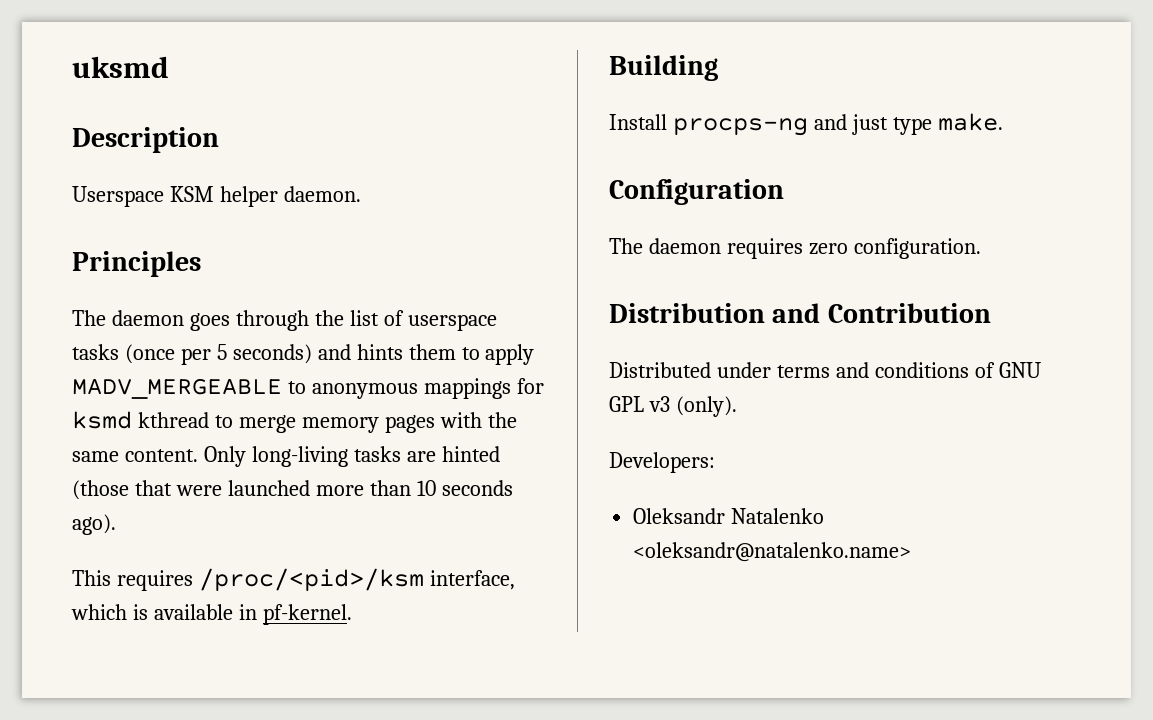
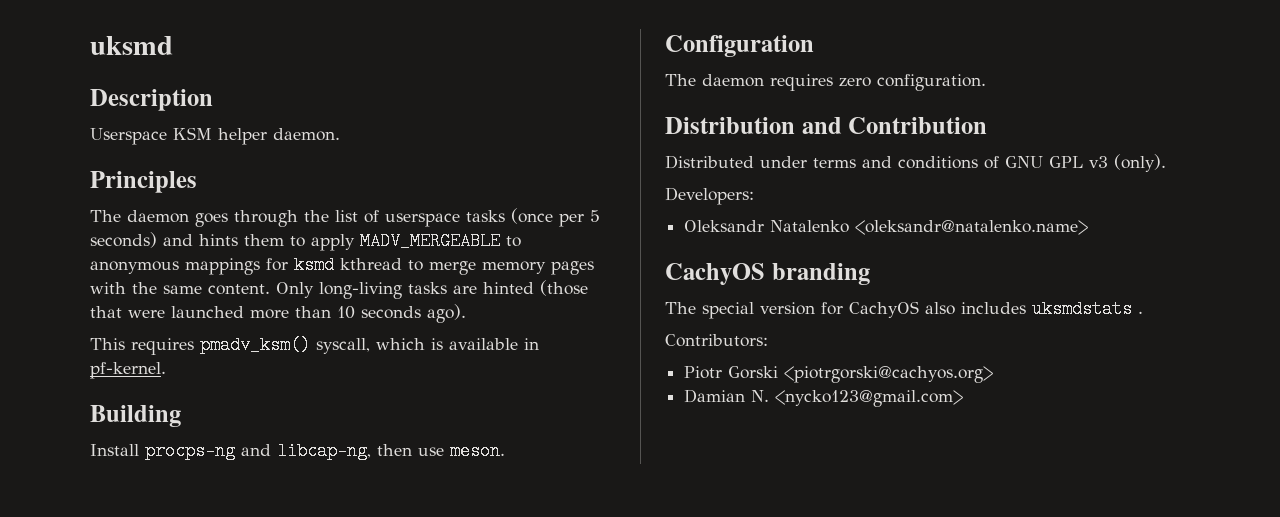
- This requires /proc/<pid>/ksm interface, which is available in pf-kernel.
+ This requires pmadv_ksm() syscall, which is available in pf-kernel.
- Install procps-ng and just type make.
+ Install procps-ng and libcap-ng, then use meson.
+ CachyOS branding
+ The special version for CachyOS also includes uksmdstats .
+ Contributors:
+ Piotr Gorski <piotrgorski@cachyos.org>
+ Damian N. <nycko123@gmail.com>

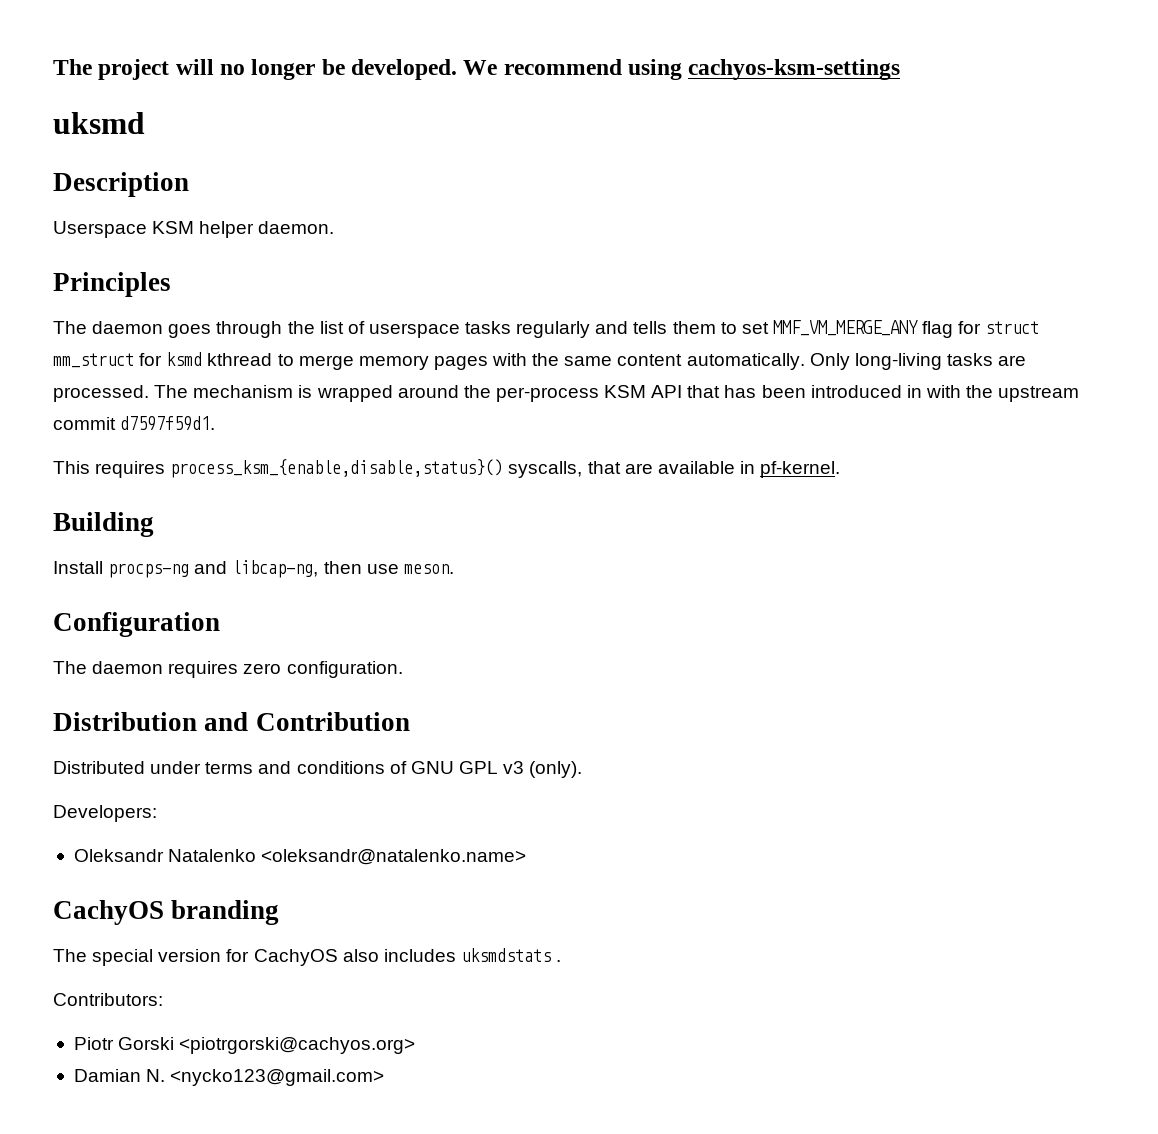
+ The project will no longer be developed. We recommend using cachyos-ksm-settings
- The daemon goes through the list of userspace tasks (once per 5 seconds) and hints them to apply MADV_MERGEABLE to anonymous mappings for ksmd kthread to merge memory pages with the same content.
+ The daemon goes through the list of userspace tasks regularly and tells them to set MMF_VM_MERGE_ANY flag for struct mm_struct for ksmd kthread to merge memory pages with the same content automatically.
- Only long-living tasks are hinted (those that were launched more than 10 seconds ago).
- This requires pmadv_ksm() syscall, which is available in pf-kernel.
+ Only long-living tasks are processed. The mechanism is wrapped around the per-process KSM API that has been introduced in with the upstream commit d7597f59d1.
+ This requires process_ksm_{enable,disable,status}() syscalls, that are available in pf-kernel.

